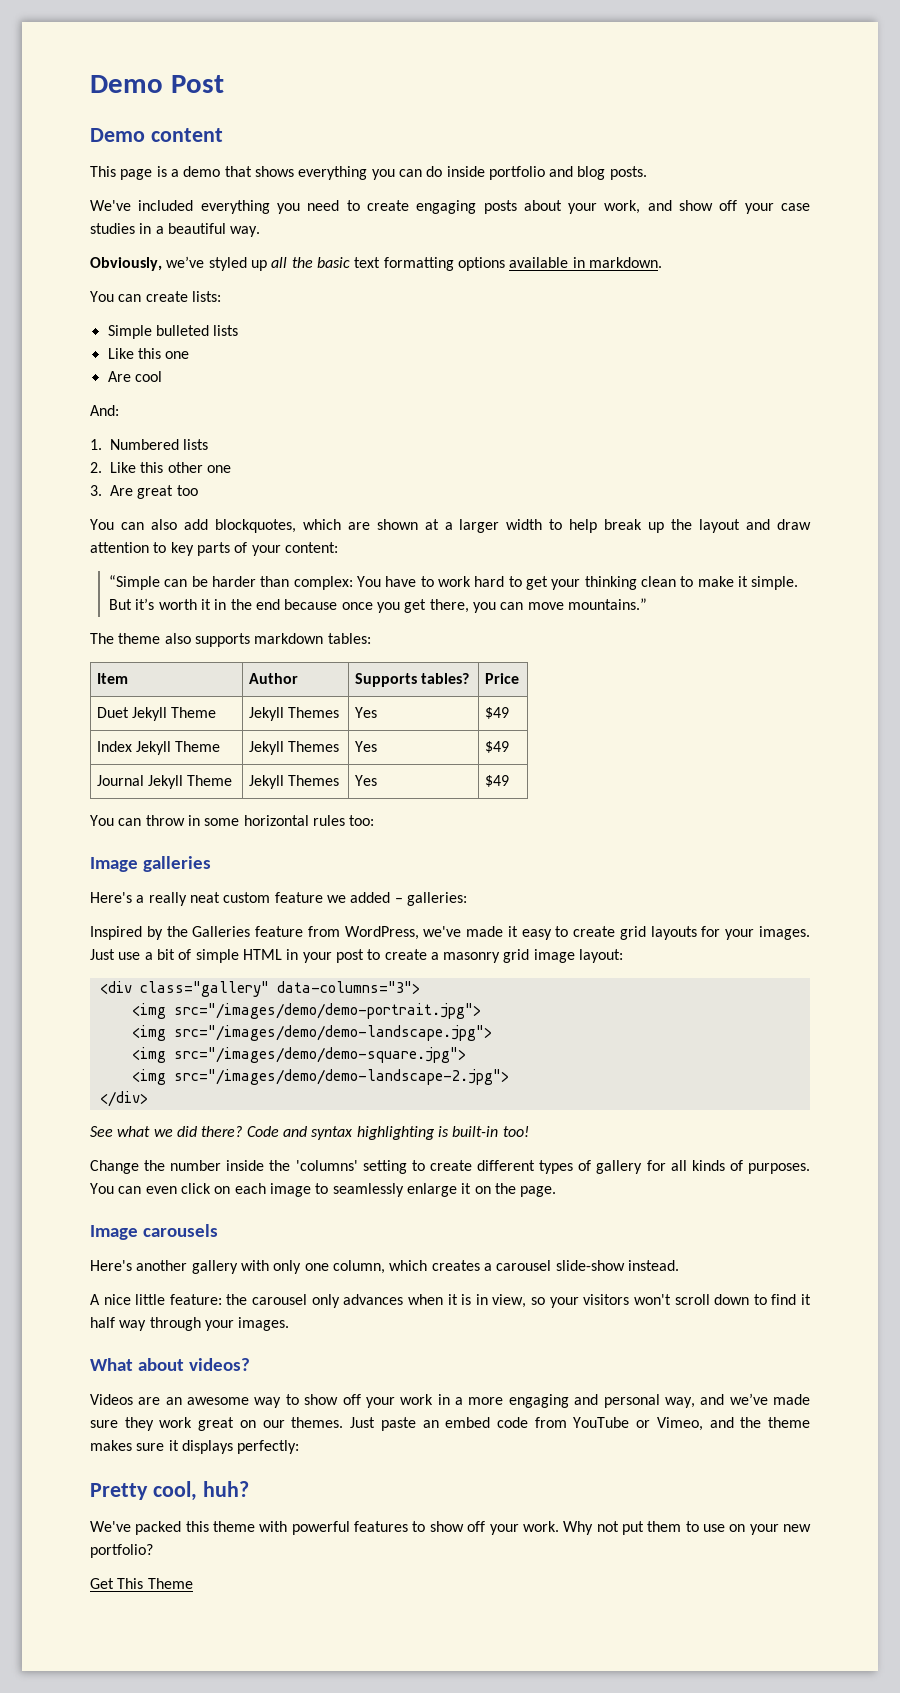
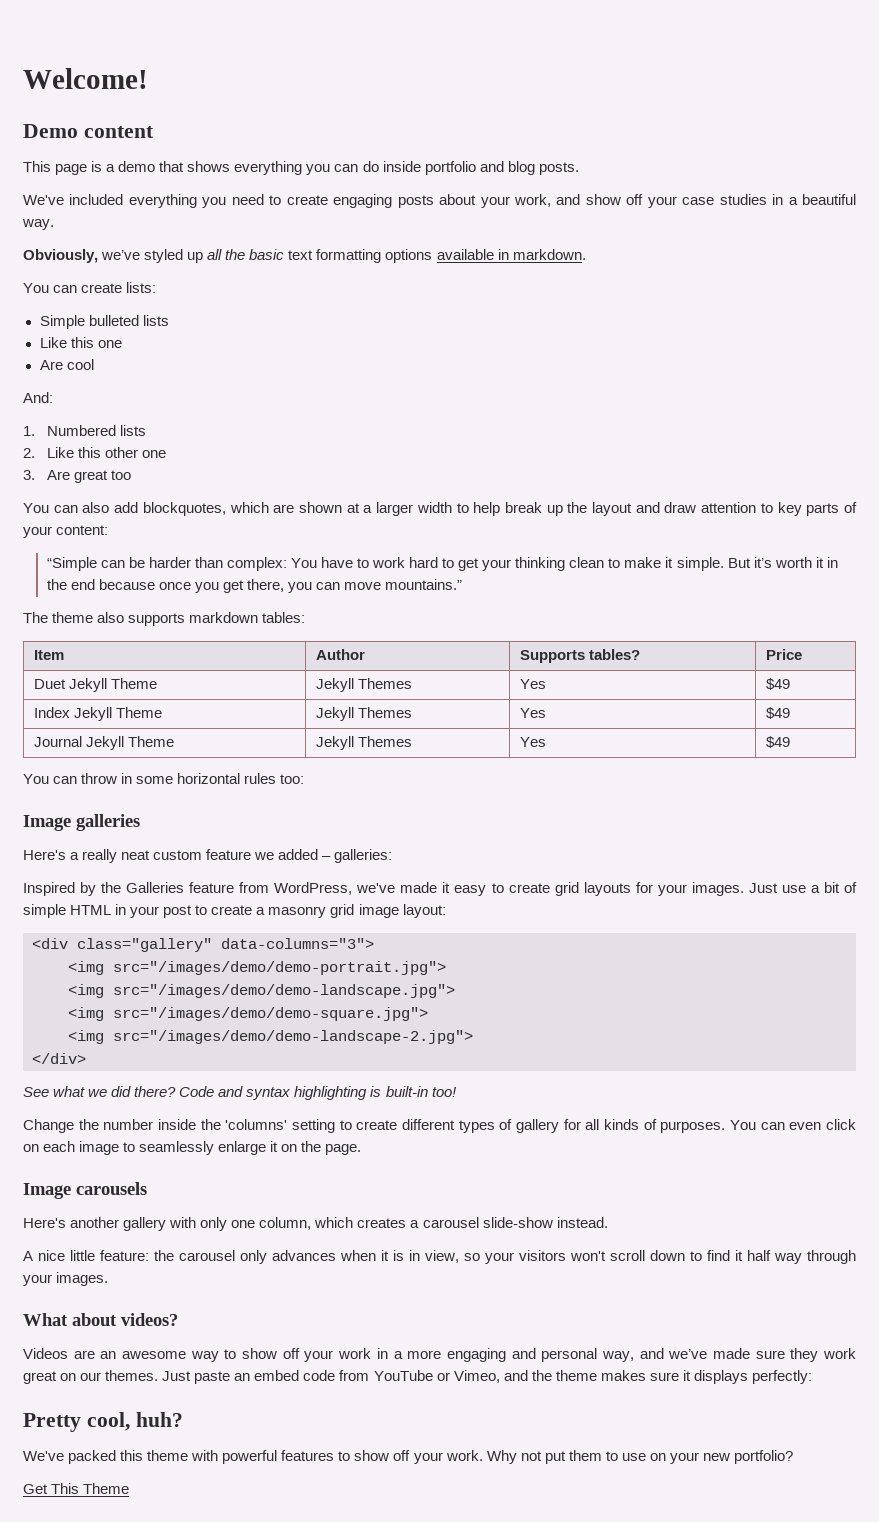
- Demo Post
+ Welcome!

